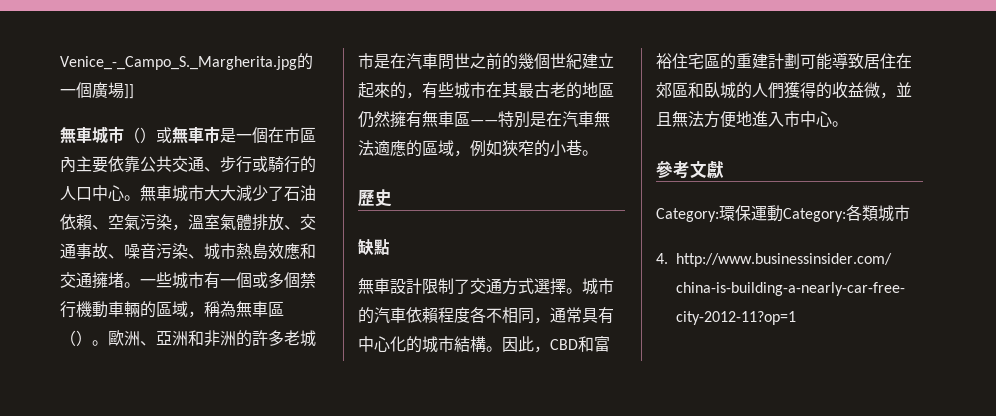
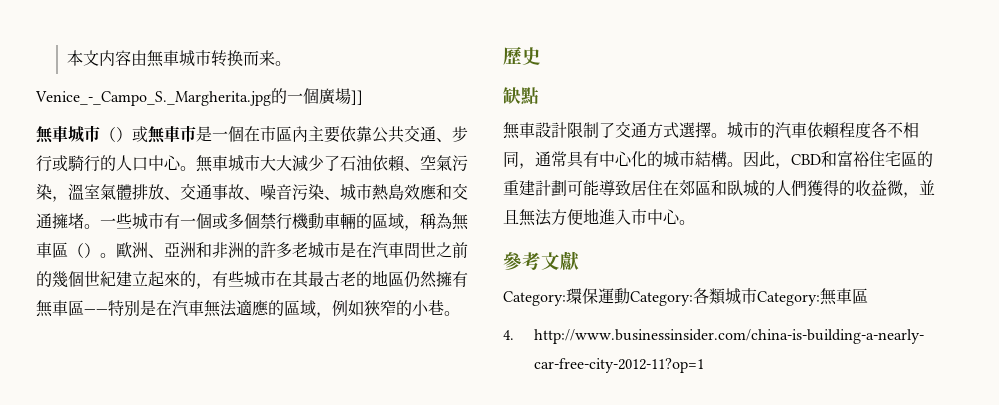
+ 本文内容由無車城市转换而来。
- Category:環保運動Category:各類城市
+ Category:環保運動Category:各類城市Category:無車區

